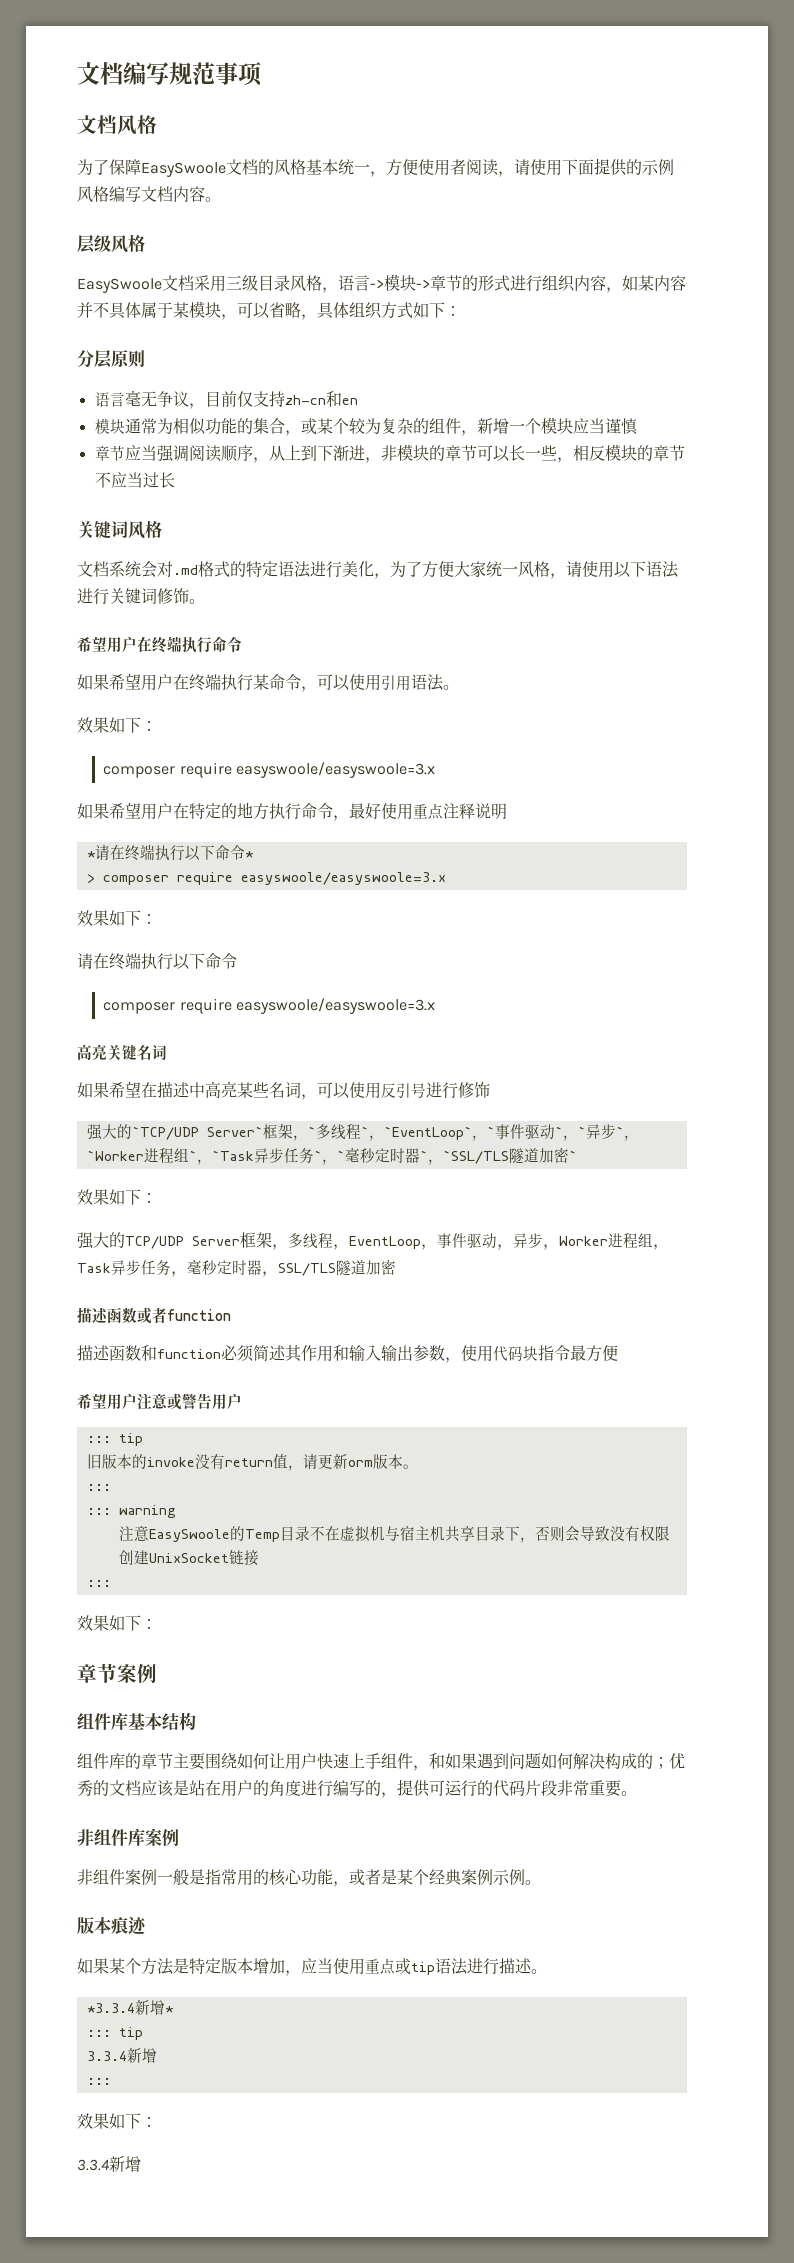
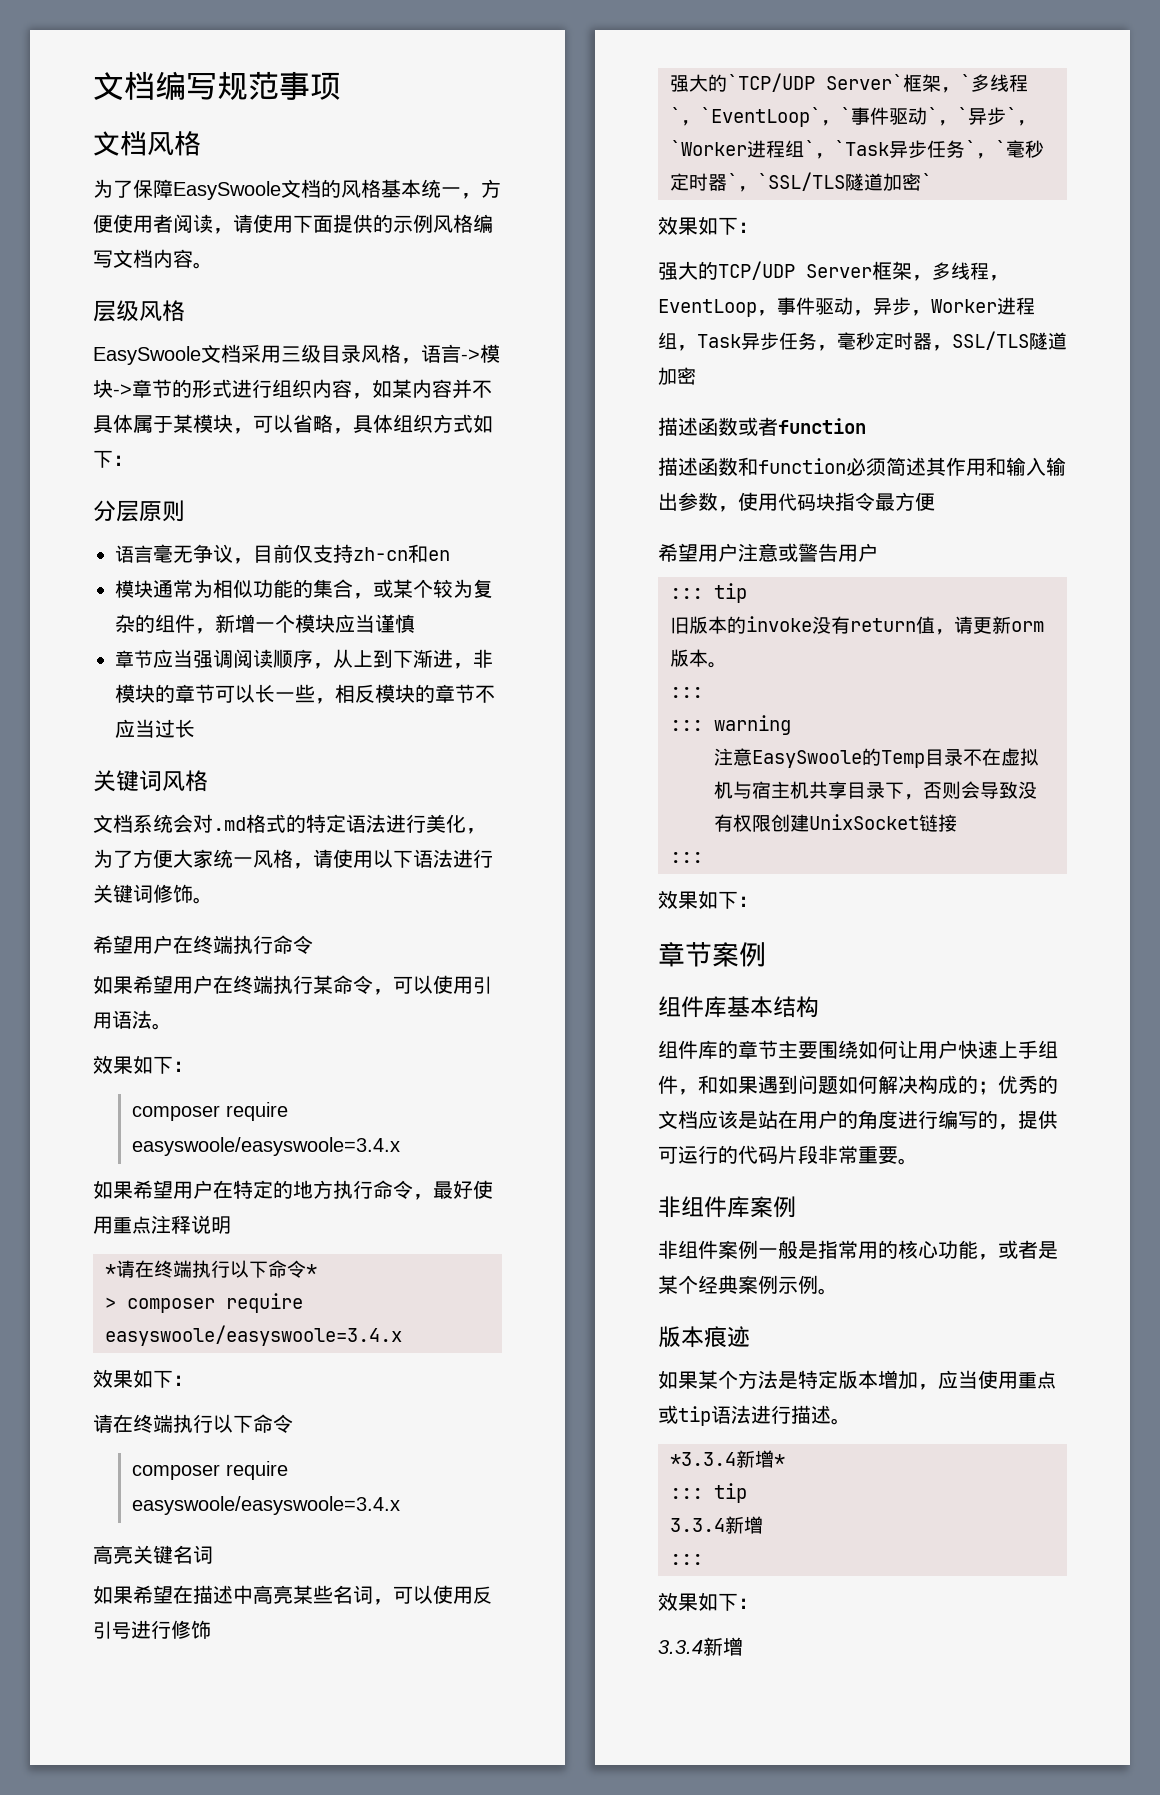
  如果希望用户在终端执行某命令，可以使用引用语法。
  效果如下：
- composer require easyswoole/easyswoole=3.x
+ composer require easyswoole/easyswoole=3.4.x
- > composer require easyswoole/easyswoole=3.x
+ > composer require easyswoole/easyswoole=3.4.x
  效果如下：
  请在终端执行以下命令
- composer require easyswoole/easyswoole=3.x
+ composer require easyswoole/easyswoole=3.4.x

